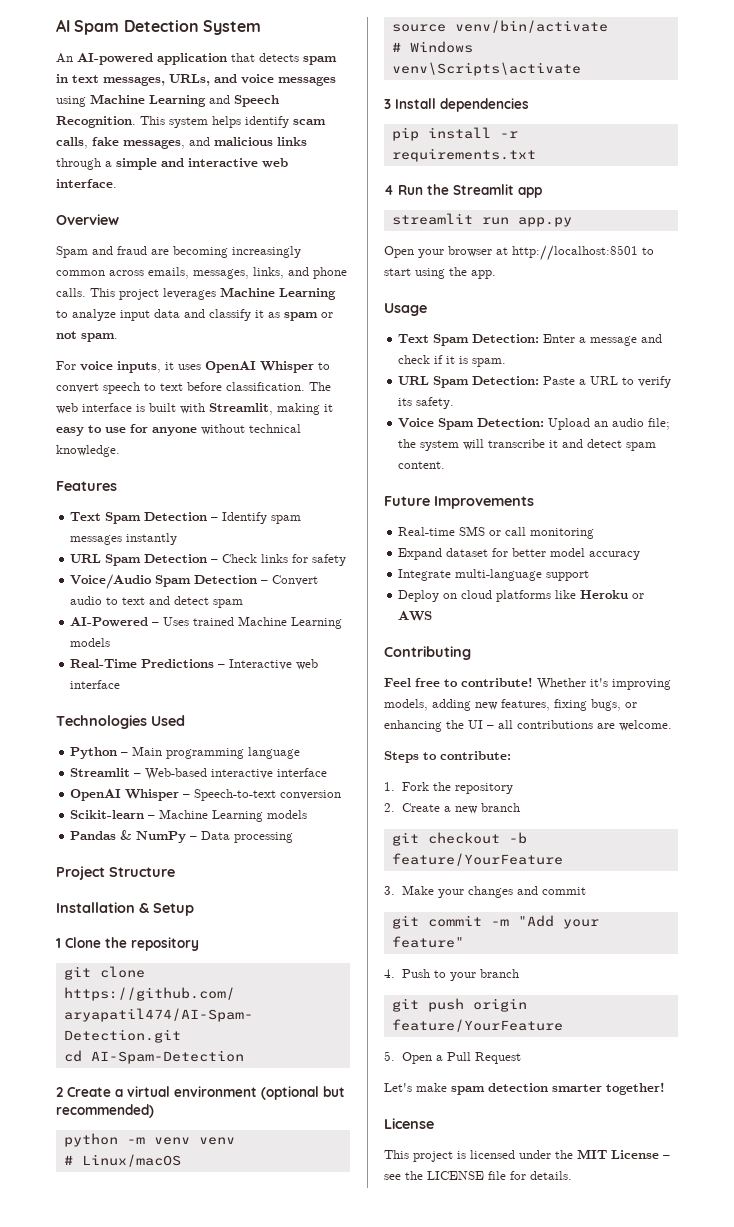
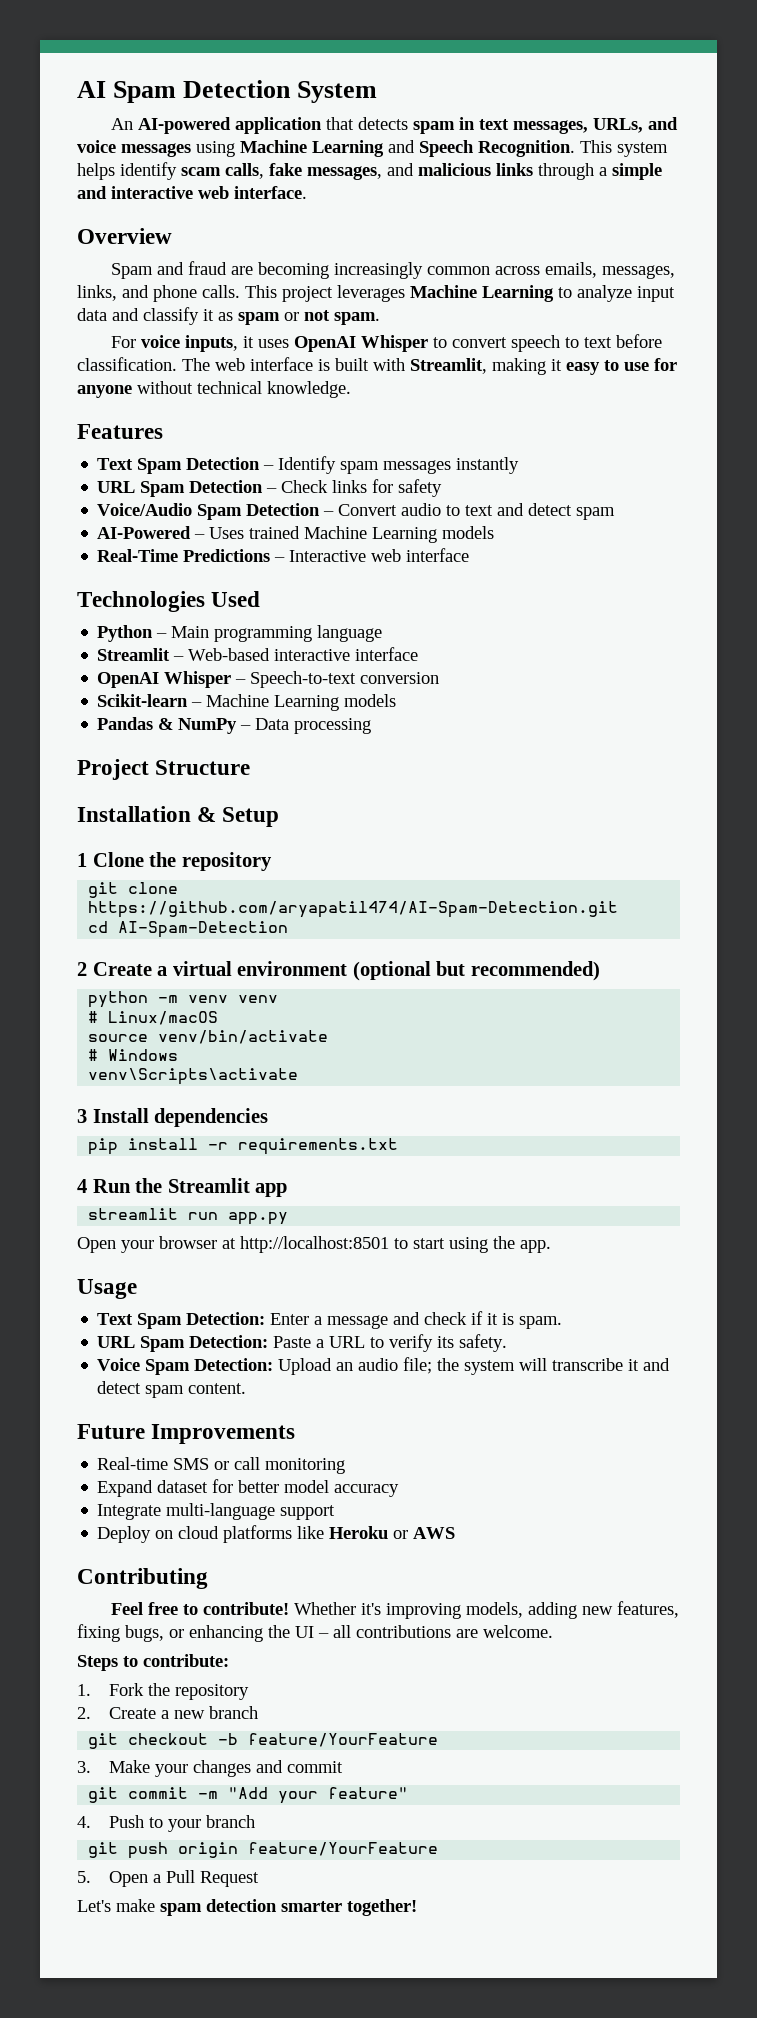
  Let's make spam detection smarter together!
- License
- This project is licensed under the MIT License – see the LICENSE file for details.

